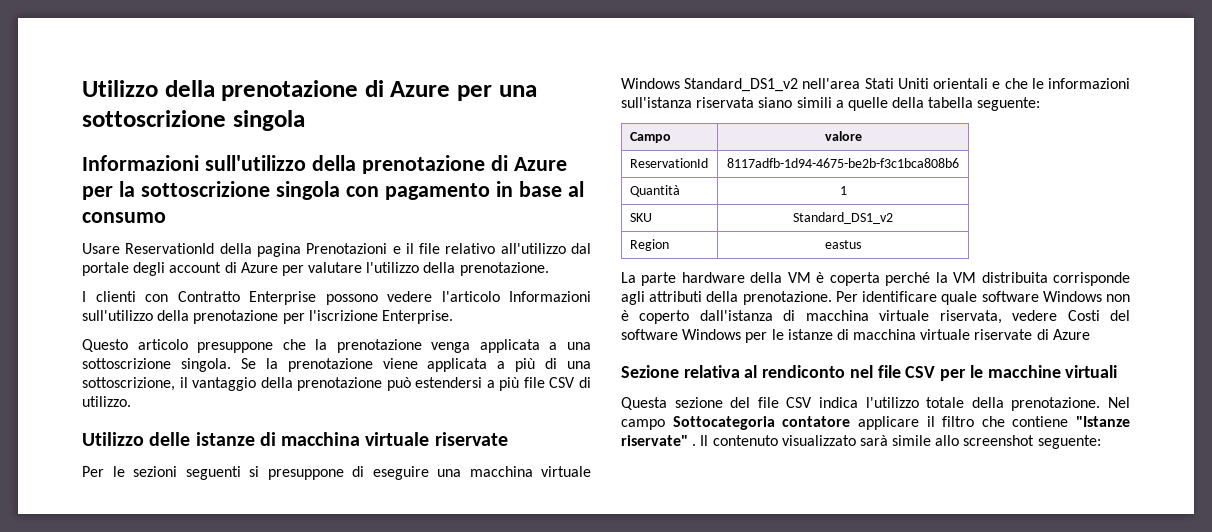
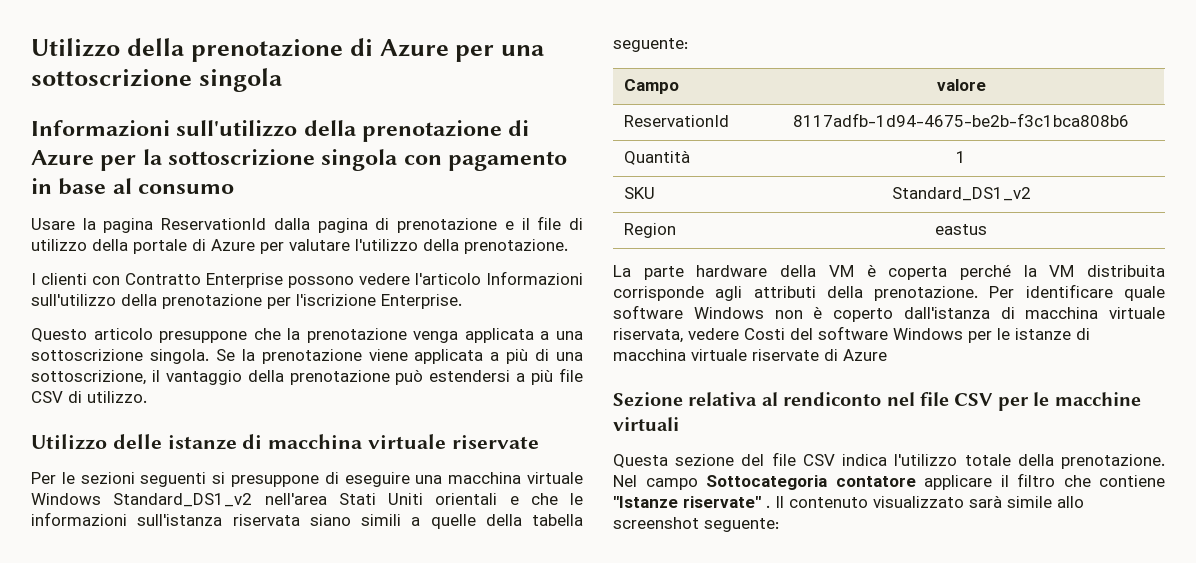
- Usare ReservationId della pagina Prenotazioni e il file relativo all'utilizzo dal portale degli account di Azure per valutare l'utilizzo della prenotazione.
+ Usare la pagina ReservationId dalla pagina di prenotazione e il file di utilizzo della portale di Azure per valutare l'utilizzo della prenotazione.

